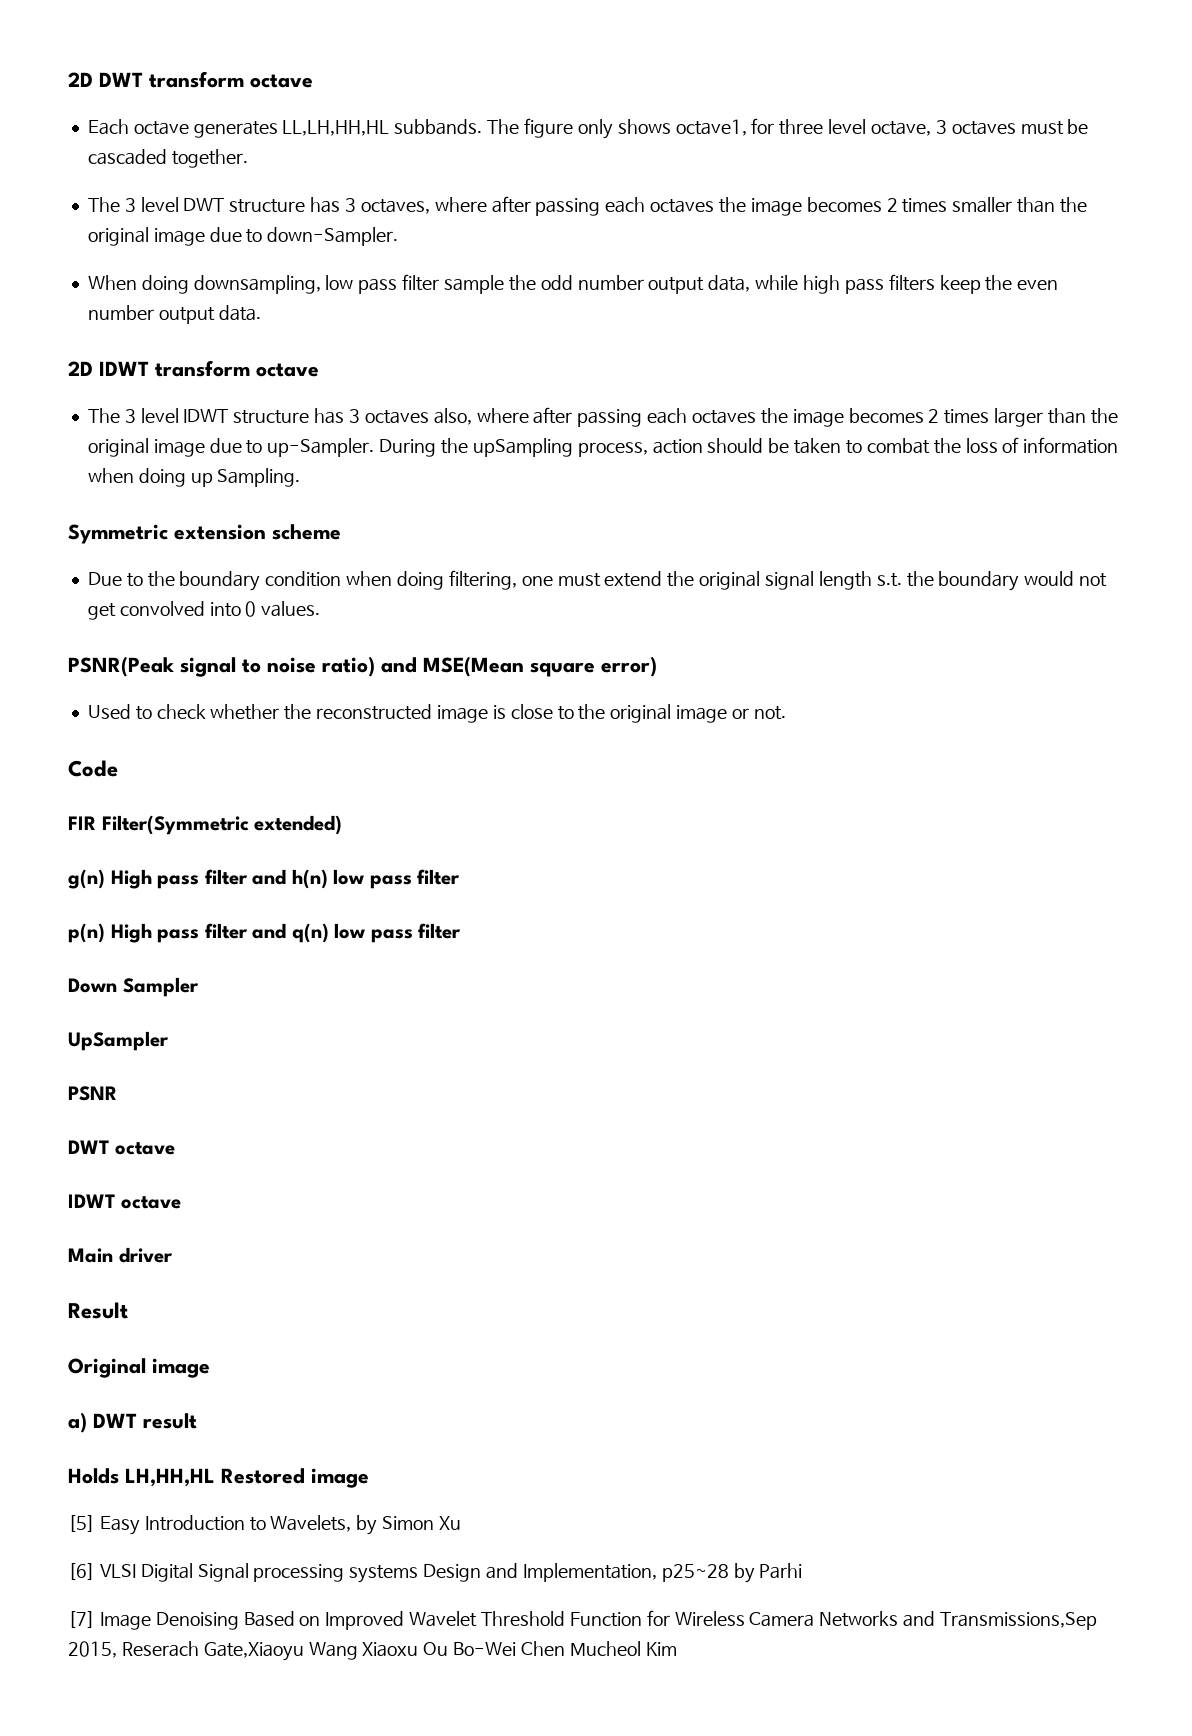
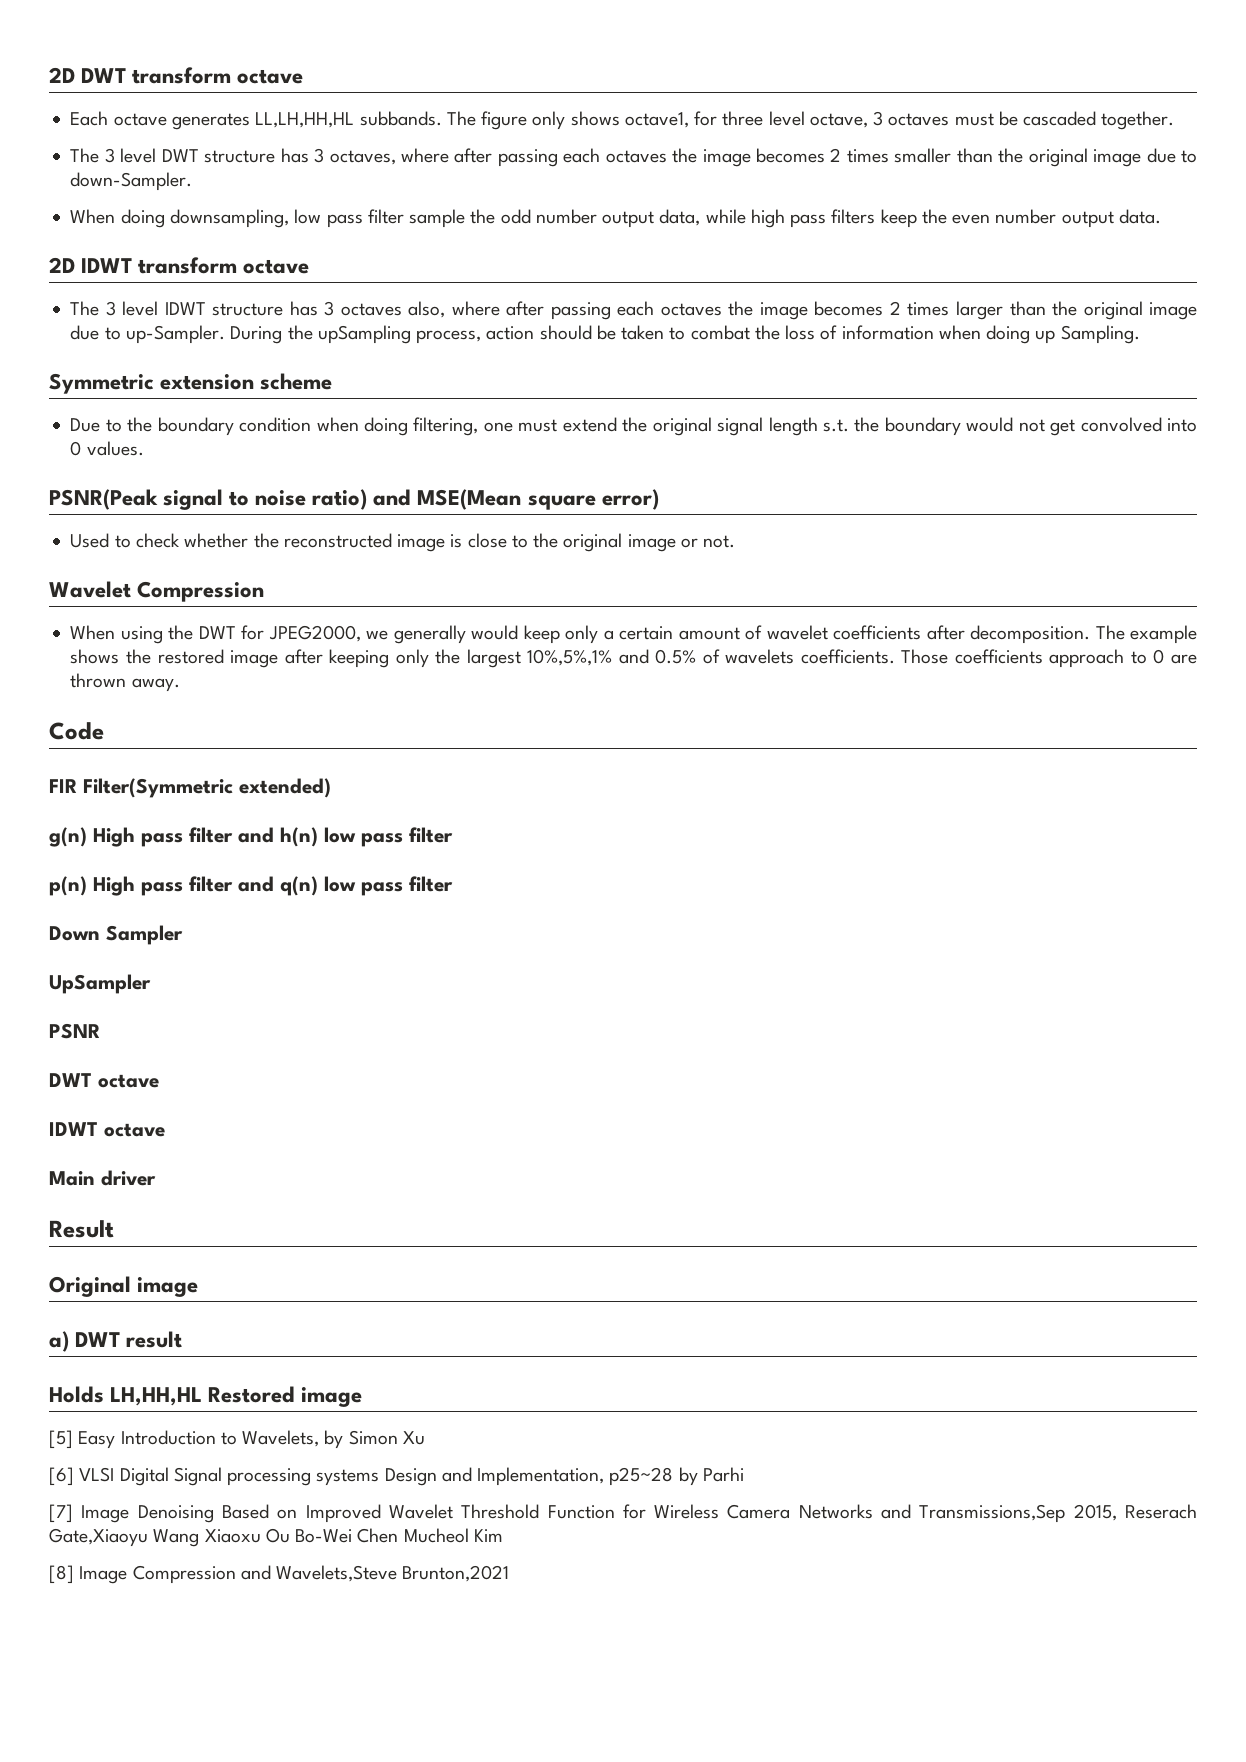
+ Wavelet Compression
+ When using the DWT for JPEG2000, we generally would keep only a certain amount of wavelet coefficients after decomposition. The example shows the restored image after keeping only the largest 10%,5%,1% and 0.5% of wavelets coefficients. Those coefficients approach to 0 are thrown away.
+ [8] Image Compression and Wavelets,Steve Brunton,2021

